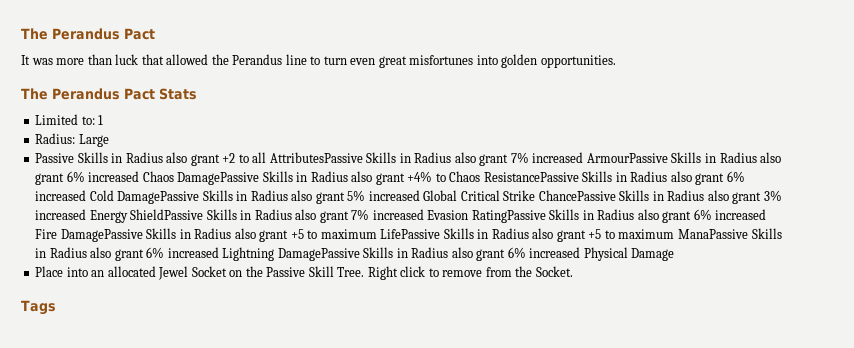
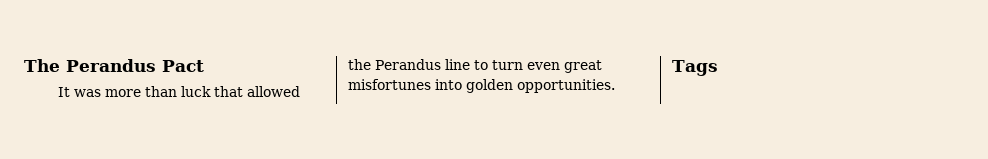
- The Perandus Pact Stats
- Limited to: 1
- Radius: Large
- Passive Skills in Radius also grant +2 to all AttributesPassive Skills in Radius also grant 7% increased ArmourPassive Skills in Radius also grant 6% increased Chaos DamagePassive Skills in Radius also grant +4% to Chaos ResistancePassive Skills in Radius also grant 6% increased Cold DamagePassive Skills in Radius also grant 5% increased Global Critical Strike ChancePassive Skills in Radius also grant 3% increased Energy ShieldPassive Skills in Radius also grant 7% increased Evasion RatingPassive Skills in Radius also grant 6% increased Fire DamagePassive Skills in Radius also grant +5 to maximum LifePassive Skills in Radius also grant +5 to maximum ManaPassive Skills in Radius also grant 6% increased Lightning DamagePassive Skills in Radius also grant 6% increased Physical Damage
- Place into an allocated Jewel Socket on the Passive Skill Tree. Right click to remove from the Socket.

